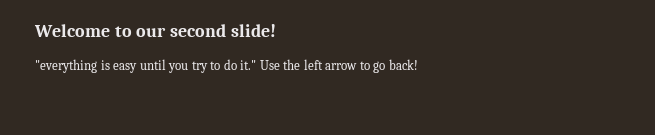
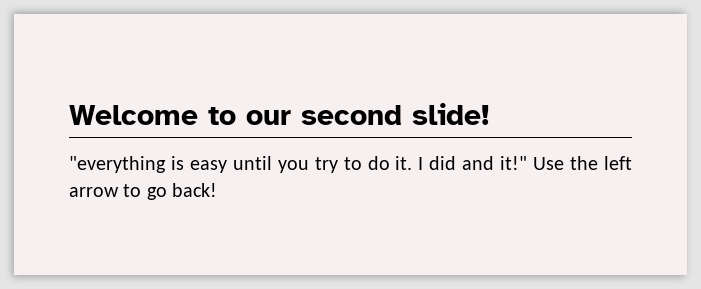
- "everything is easy until you try to do it."
+ "everything is easy until you try to do it. I did and it!"

